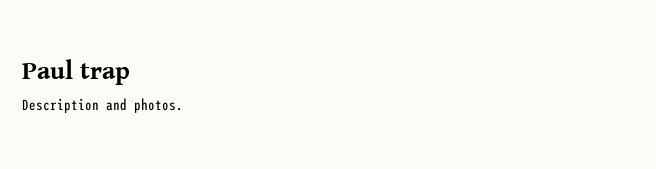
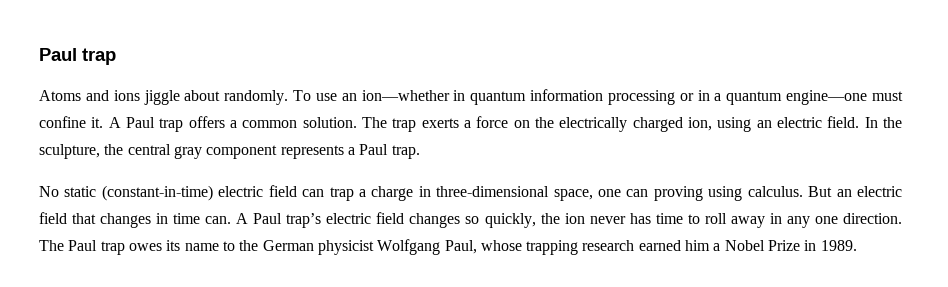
- Description and photos.
+ Atoms and ions jiggle about randomly. To use an ion—whether in quantum information processing or in a quantum engine—one must confine it. A Paul trap offers a common solution. The trap exerts a force on the electrically charged ion, using an electric field. In the sculpture, the central gray component represents a Paul trap.
+ No static (constant-in-time) electric field can trap a charge in three-dimensional space, one can proving using calculus. But an electric field that changes in time can. A Paul trap’s electric field changes so quickly, the ion never has time to roll away in any one direction. The Paul trap owes its name to the German physicist Wolfgang Paul, whose trapping research earned him a Nobel Prize in 1989.

